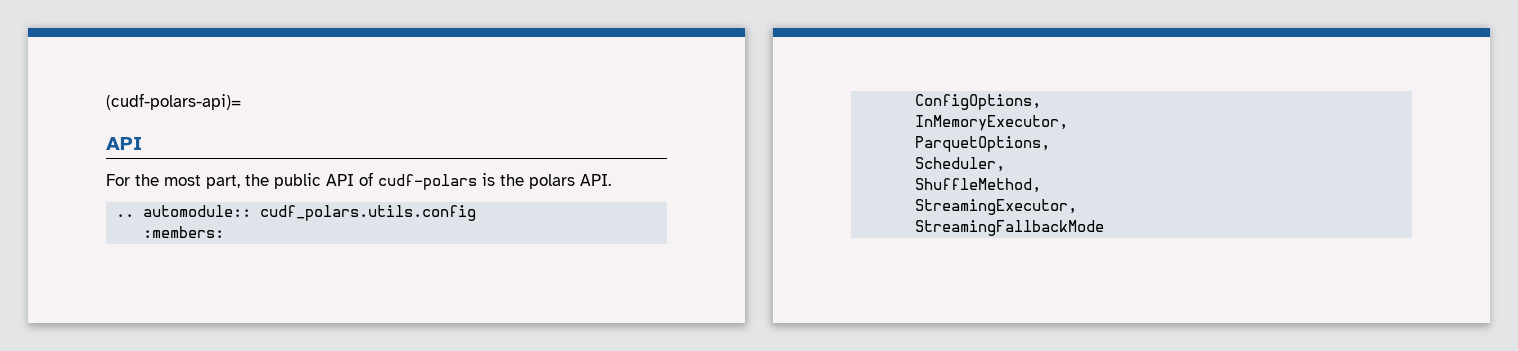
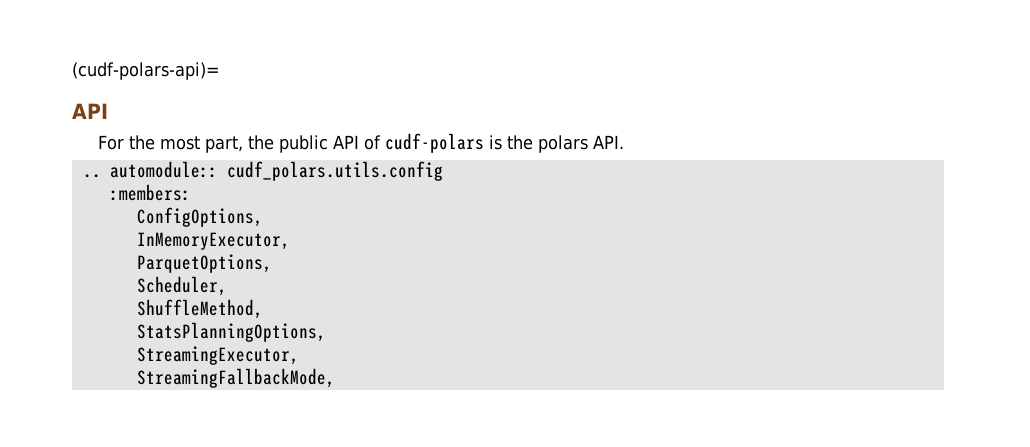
+ StatsPlanningOptions,
- StreamingFallbackMode
+ StreamingFallbackMode,

